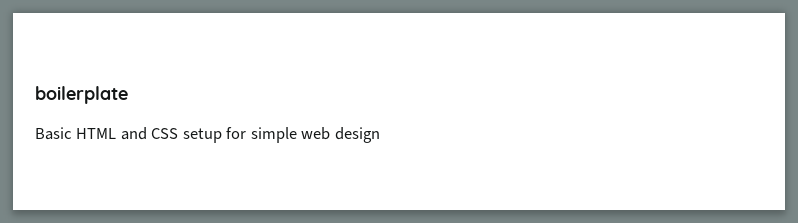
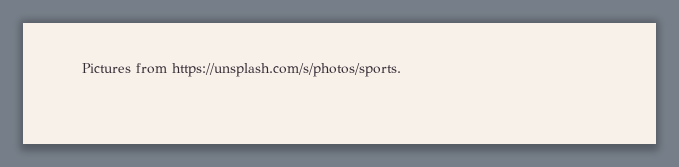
- boilerplate
- Basic HTML and CSS setup for simple web design
+ Pictures from https://unsplash.com/s/photos/sports.

